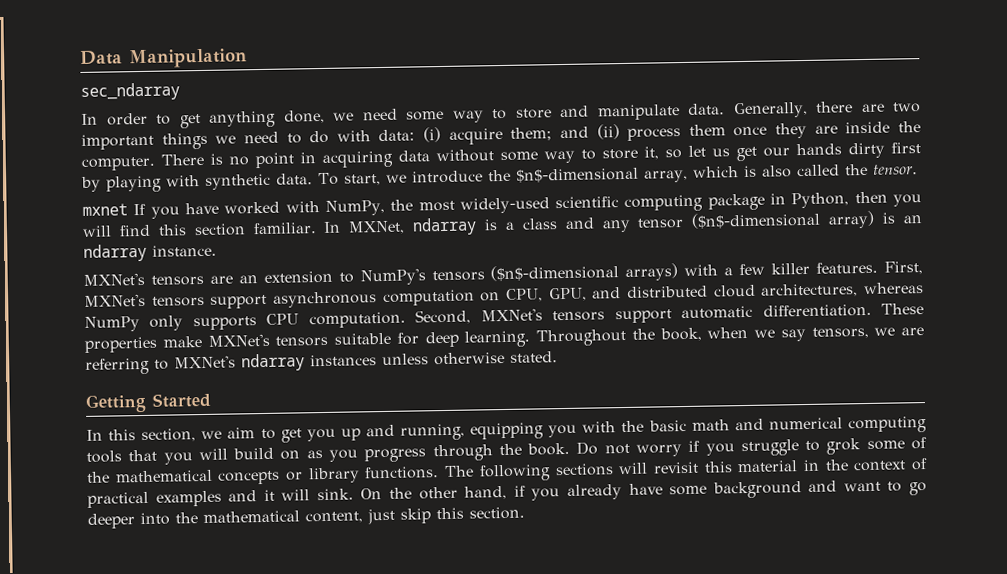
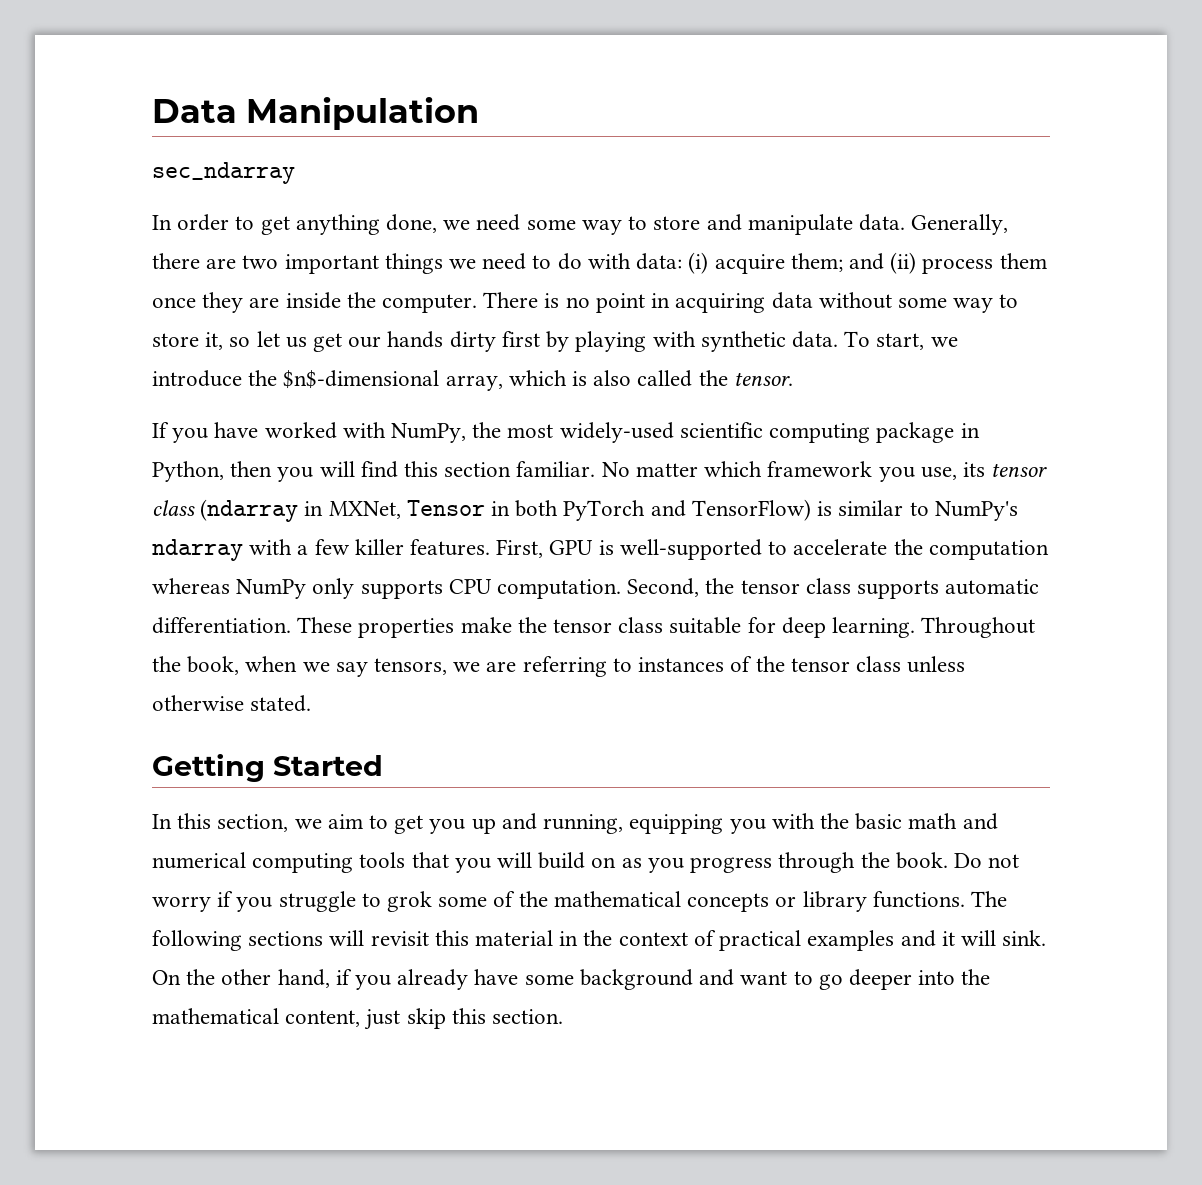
- mxnet If you have worked with NumPy, the most widely-used scientific computing package in Python, then you will find this section familiar.
+ If you have worked with NumPy, the most widely-used scientific computing package in Python, then you will find this section familiar.
- In MXNet, ndarray is a class and any tensor ($n$-dimensional array) is an ndarray instance.
- MXNet's tensors are an extension to NumPy's tensors ($n$-dimensional arrays) with a few killer features.
+ No matter which framework you use, its tensor class (ndarray in MXNet, Tensor in both PyTorch and TensorFlow) is similar to NumPy's ndarray with a few killer features.
- First, MXNet's tensors support asynchronous computation on CPU, GPU, and distributed cloud architectures, whereas NumPy only supports CPU computation.
+ First, GPU is well-supported to accelerate the computation whereas NumPy only supports CPU computation.
- Second, MXNet's tensors support automatic differentiation.
+ Second, the tensor class supports automatic differentiation.
- These properties make MXNet's tensors suitable for deep learning.
+ These properties make the tensor class suitable for deep learning.
- Throughout the book, when we say tensors, we are referring to MXNet's ndarray instances unless otherwise stated.
+ Throughout the book, when we say tensors, we are referring to instances of the tensor class unless otherwise stated.

